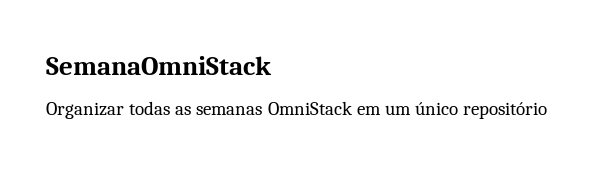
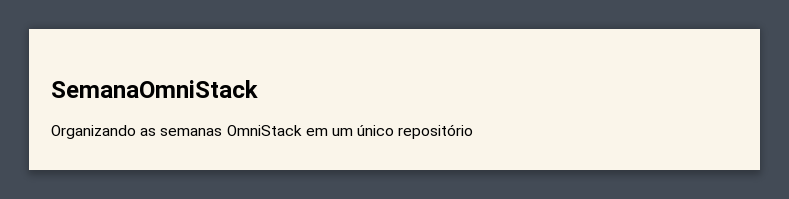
- Organizar todas as semanas OmniStack em um único repositório
+ Organizando as semanas OmniStack em um único repositório

